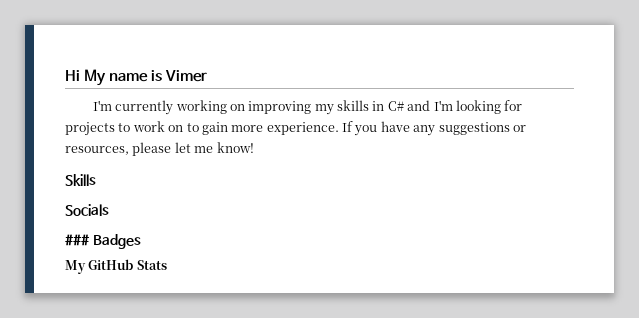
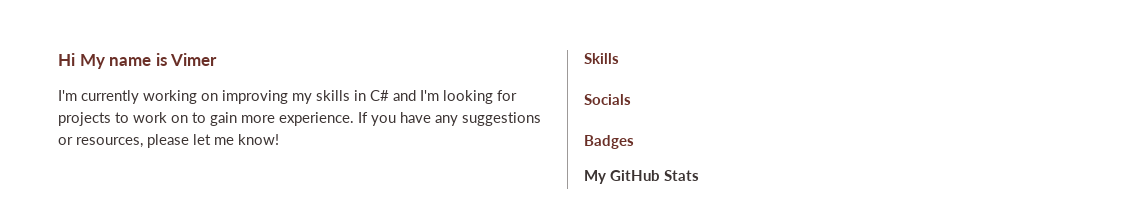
- ### Badges
+ Badges

